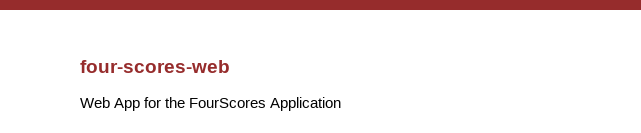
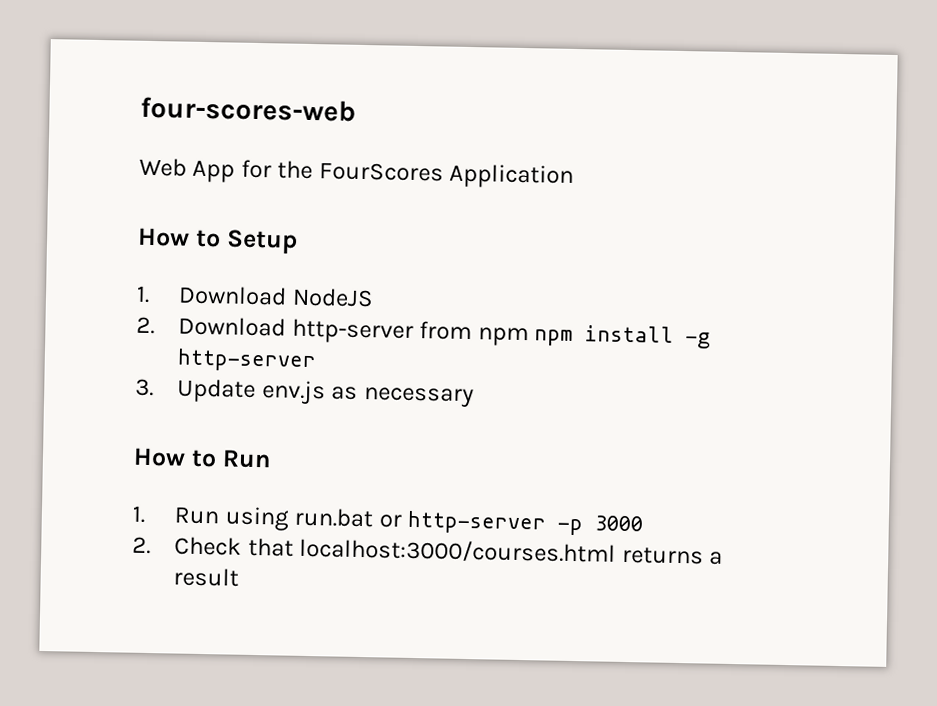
+ How to Setup
+ 1. Download NodeJS
+ 2. Download http-server from npm npm install -g http-server
+ 3. Update env.js as necessary
+ How to Run
+ 1. Run using run.bat or http-server -p 3000
+ 2. Check that localhost:3000/courses.html returns a result

